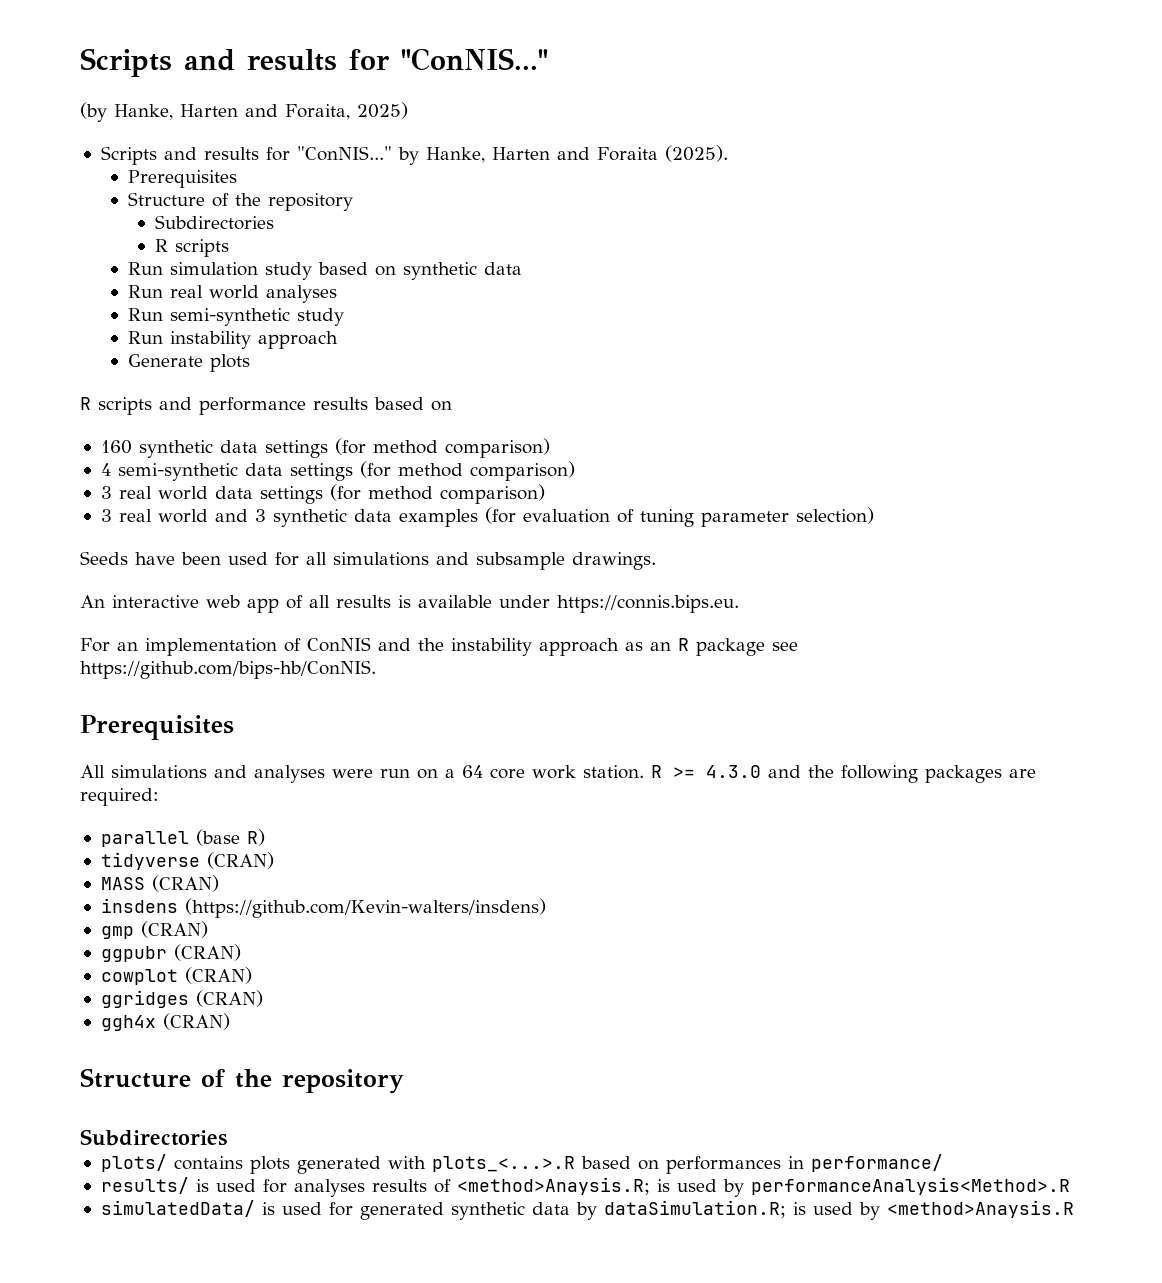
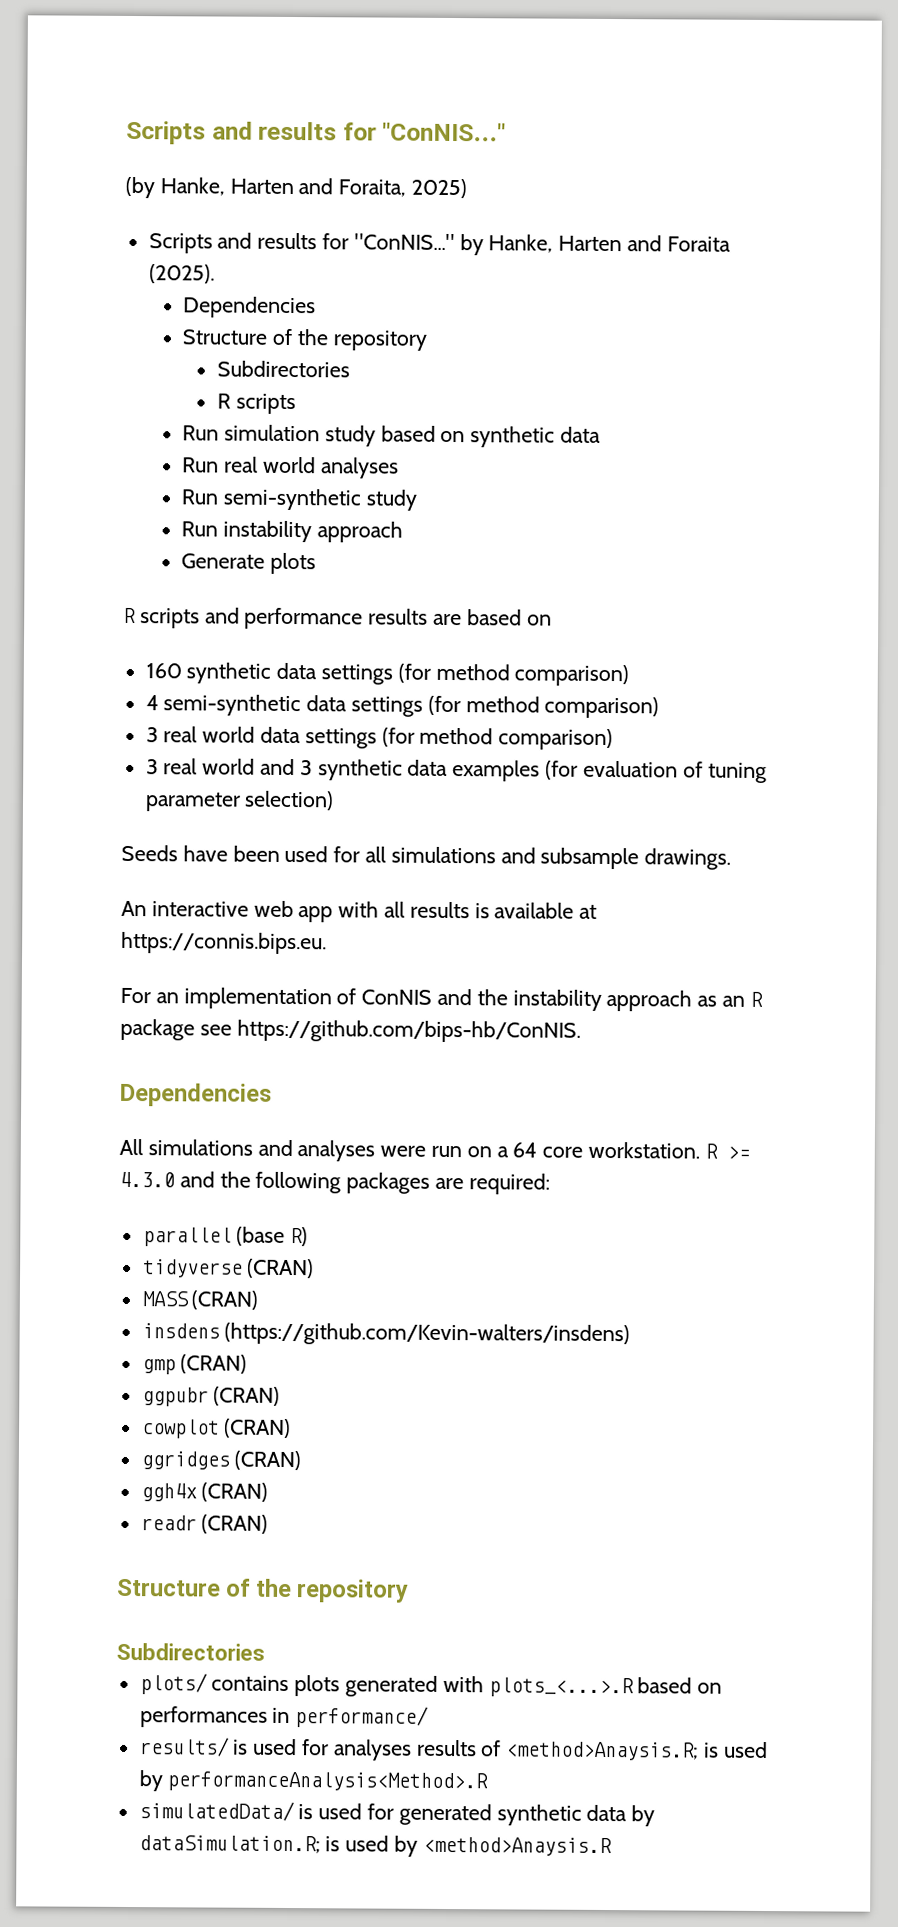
  Scripts and results for "ConNIS..." by Hanke, Harten and Foraita (2025).
- Prerequisites
+ Dependencies
- R scripts and performance results based on
+ R scripts and performance results are based on
- An interactive web app of all results is available under https://connis.bips.eu.
+ An interactive web app with all results is available at https://connis.bips.eu.
  For an implementation of ConNIS and the instability approach as an R package see https://github.com/bips-hb/ConNIS.
- Prerequisites
+ Dependencies
- All simulations and analyses were run on a 64 core work station.
+ All simulations and analyses were run on a 64 core workstation.
+ readr (CRAN)

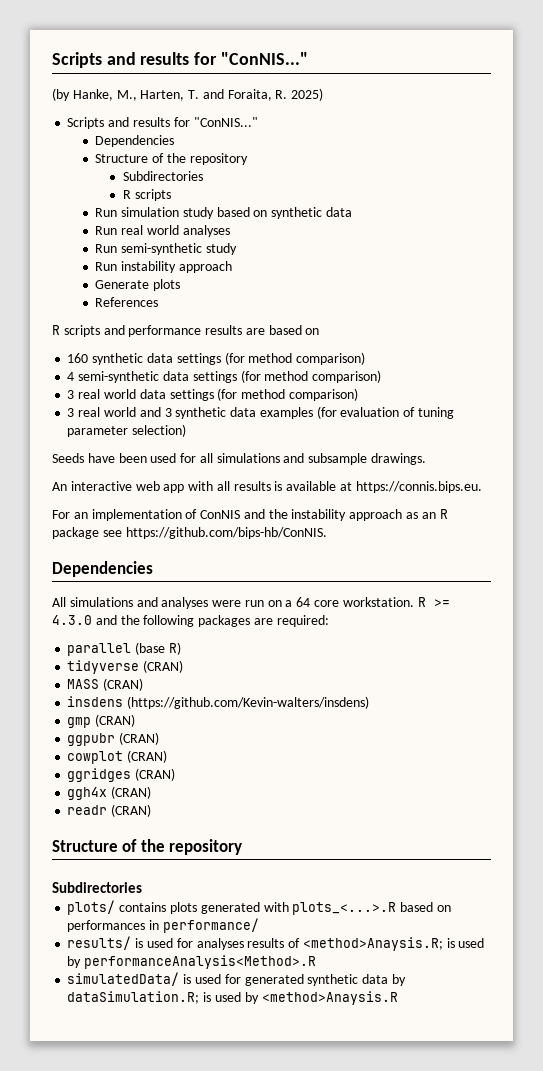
- (by Hanke, Harten and Foraita, 2025)
- Scripts and results for "ConNIS..." by Hanke, Harten and Foraita (2025).
+ (by Hanke, M., Harten, T. and Foraita, R. 2025)
+ Scripts and results for "ConNIS..."
+ References

